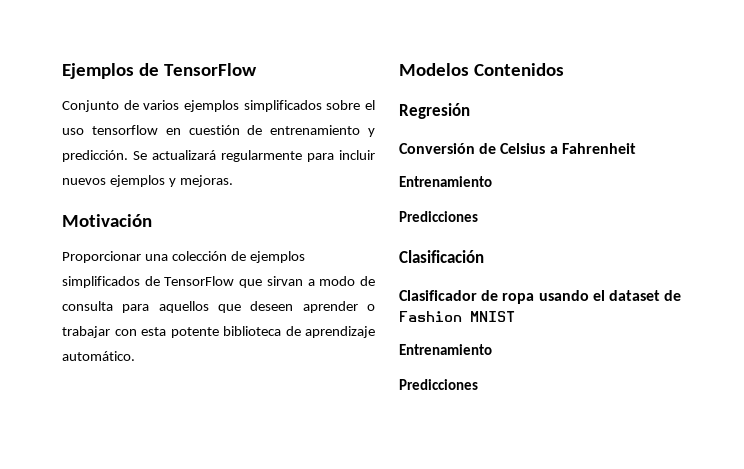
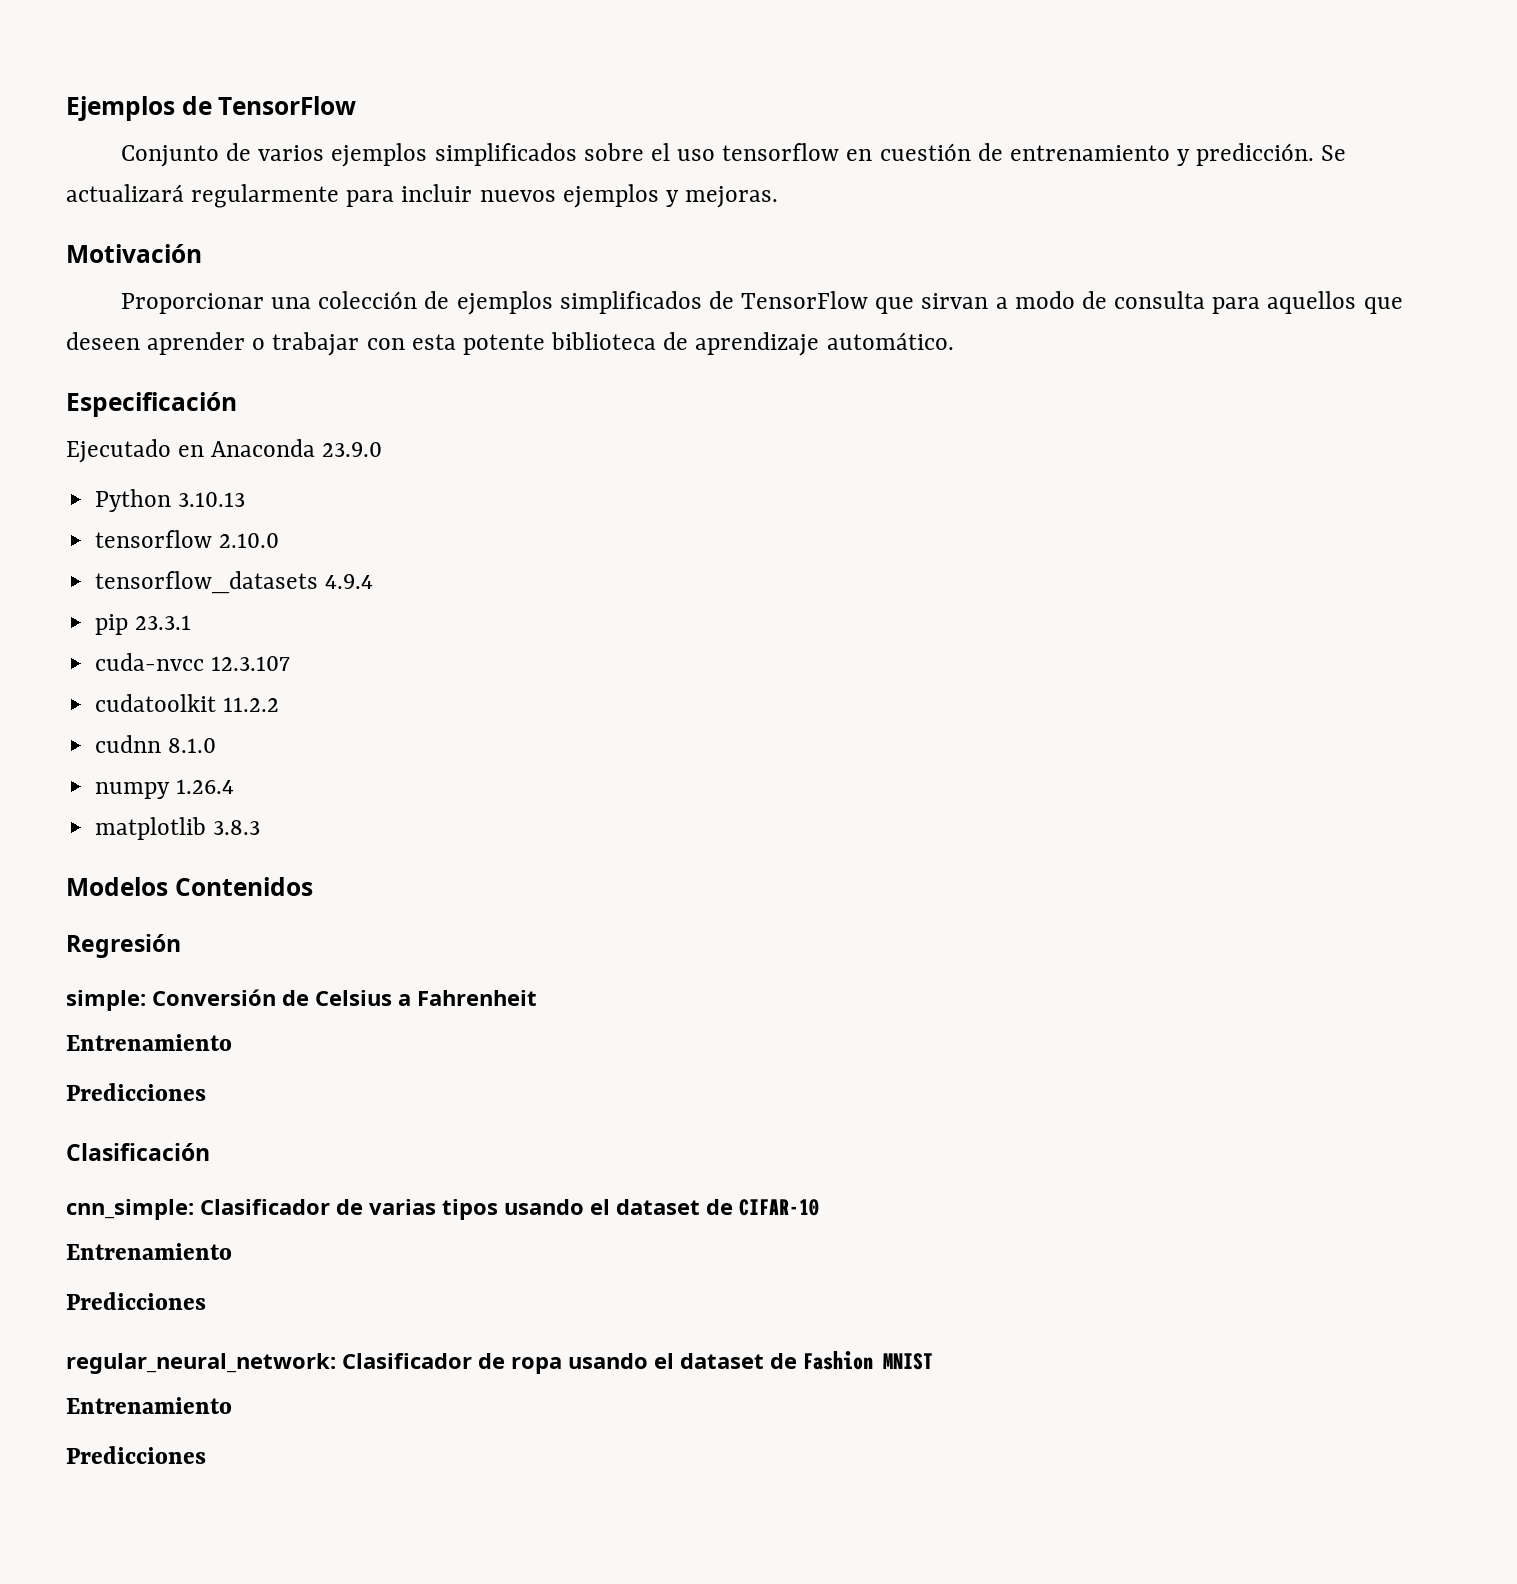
+ Especificación
+ Ejecutado en Anaconda 23.9.0
+ Python 3.10.13
+ tensorflow 2.10.0
+ tensorflow_datasets 4.9.4
+ pip 23.3.1
+ cuda-nvcc 12.3.107
+ cudatoolkit 11.2.2
+ cudnn 8.1.0
+ numpy 1.26.4
+ matplotlib 3.8.3
- Conversión de Celsius a Fahrenheit
+ simple: Conversión de Celsius a Fahrenheit
- Clasificador de ropa usando el dataset de Fashion MNIST
+ cnn_simple: Clasificador de varias tipos usando el dataset de CIFAR-10
+ Entrenamiento
+ Predicciones
+ regular_neural_network: Clasificador de ropa usando el dataset de Fashion MNIST

